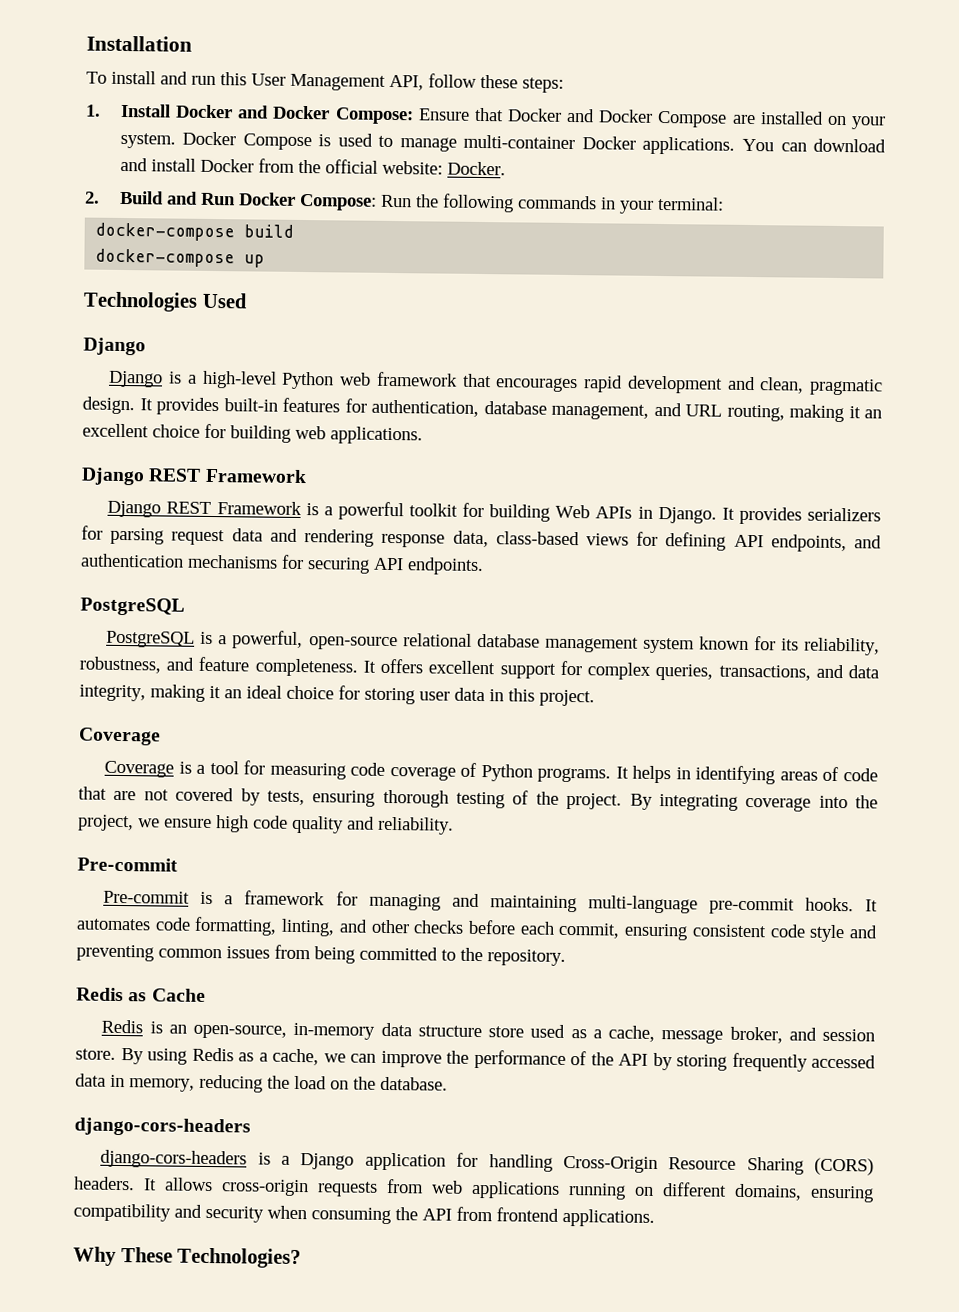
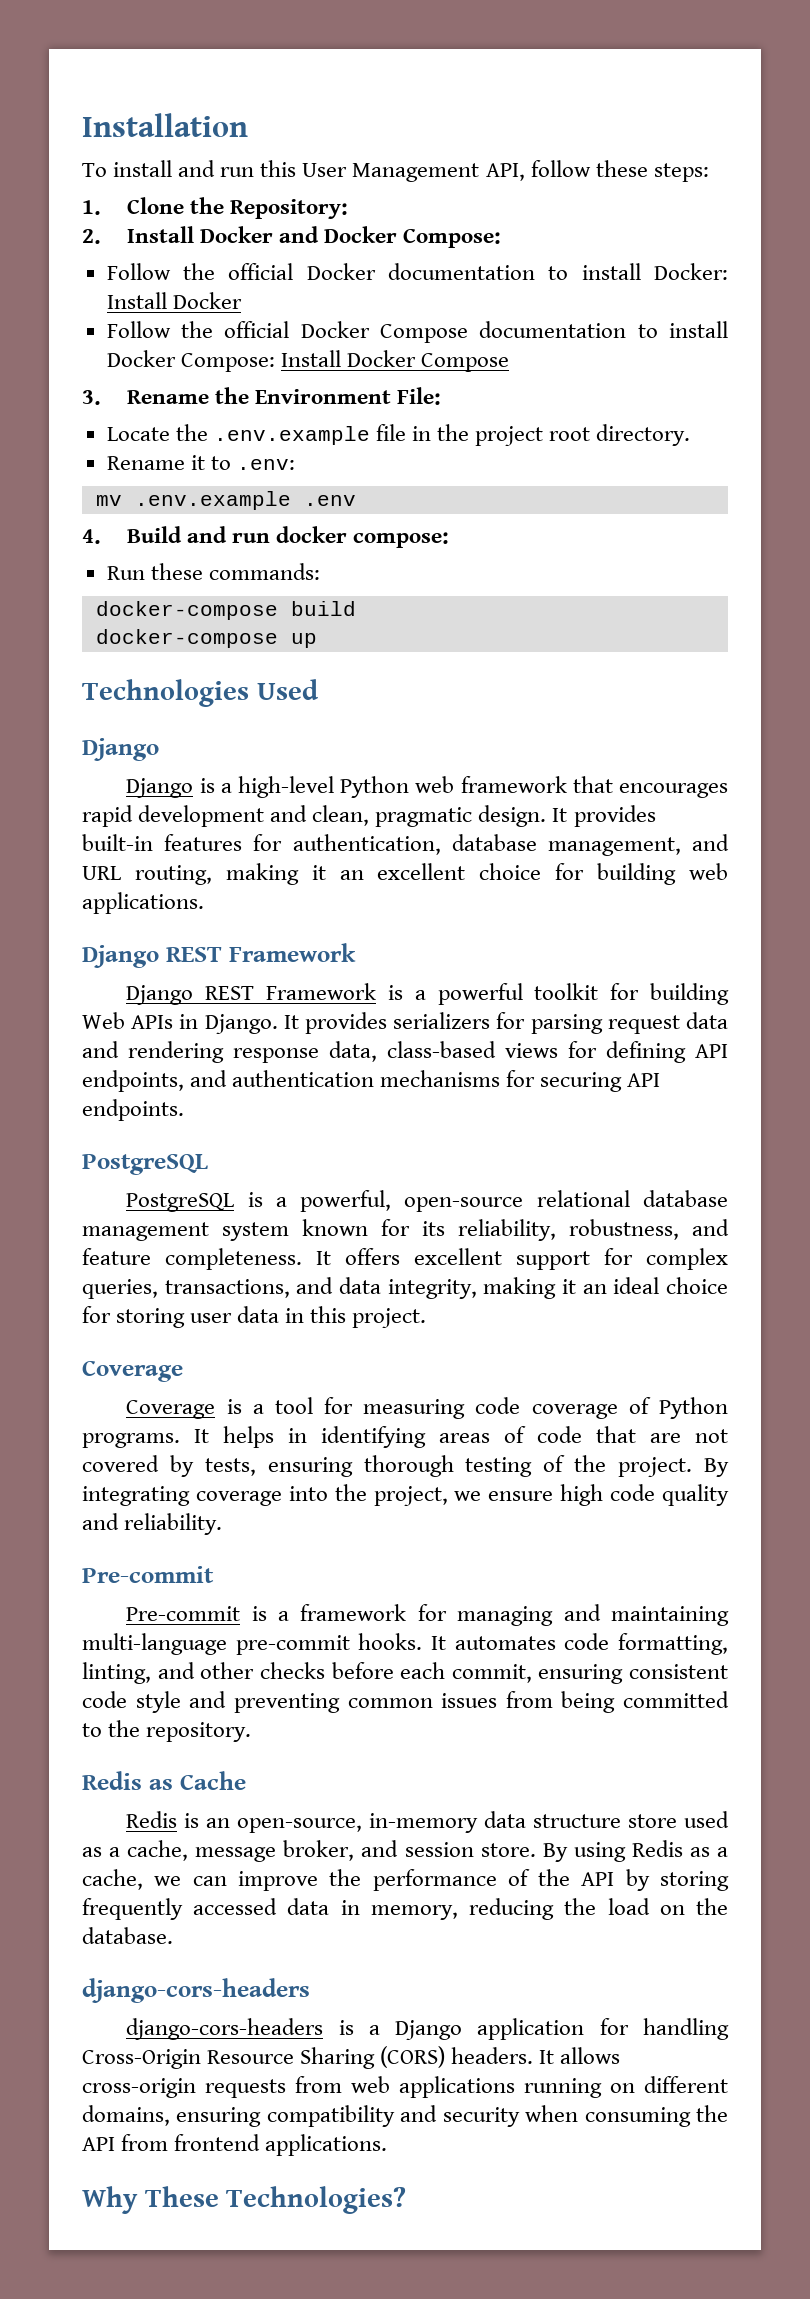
- 1. Install Docker and Docker Compose: Ensure that Docker and Docker Compose are installed on your system. Docker Compose is used to manage multi-container Docker applications. You can download and install Docker from the official website: Docker.
- 2. Build and Run Docker Compose: Run the following commands in your terminal:
+ 1. Clone the Repository:
+ 2. Install Docker and Docker Compose:
+ Follow the official Docker documentation to install Docker: Install Docker
+ Follow the official Docker Compose documentation to install Docker Compose: Install Docker Compose
+ 3. Rename the Environment File:
+ Locate the .env.example file in the project root directory.
+ Rename it to .env:
+ mv .env.example .env
+ 4. Build and run docker compose:
+ Run these commands:

